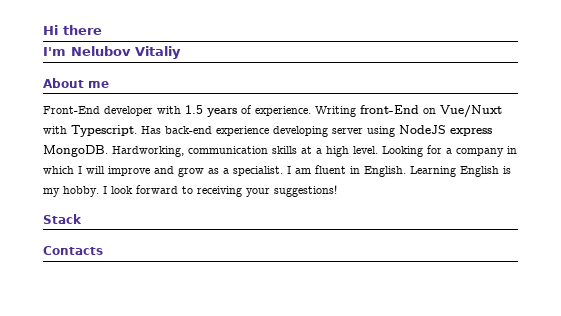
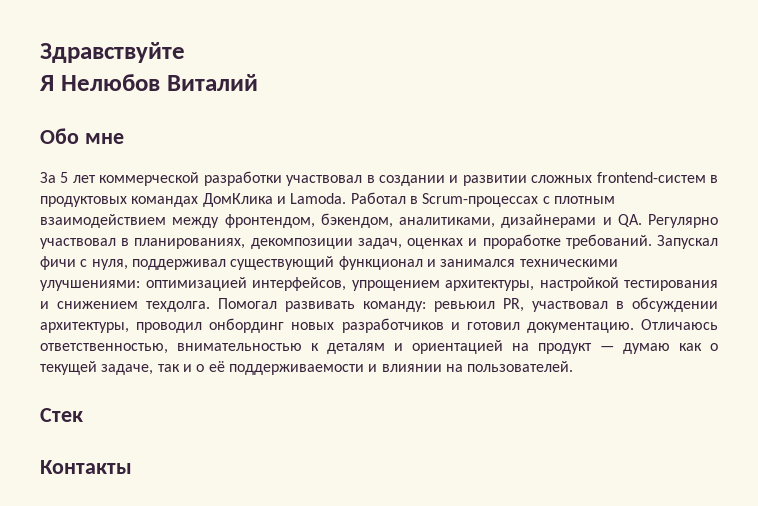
- Hi there
- I'm Nelubov Vitaliy
- About me
- Front-End developer with 1.5 years of experience. Writing front-End on Vue/Nuxt with Typescript. Has back-end experience developing server using NodeJS express MongoDB. Hardworking, communication skills at a high level. Looking for a company in which I will improve and grow as a specialist. I am fluent in English. Learning English is my hobby. I look forward to receiving your suggestions!
- Stack
- Contacts
+ Здравствуйте
+ Я Нелюбов Виталий
+ Обо мне
+ За 5 лет коммерческой разработки участвовал в создании и развитии сложных frontend-систем в продуктовых командах ДомКлика и Lamoda. Работал в Scrum-процессах с плотным взаимодействием между фронтендом, бэкендом, аналитиками, дизайнерами и QA. Регулярно участвовал в планированиях, декомпозиции задач, оценках и проработке требований. Запускал фичи с нуля, поддерживал существующий функционал и занимался техническими улучшениями: оптимизацией интерфейсов, упрощением архитектуры, настройкой тестирования и снижением техдолга. Помогал развивать команду: ревьюил PR, участвовал в обсуждении архитектуры, проводил онбординг новых разработчиков и готовил документацию. Отличаюсь ответственностью, внимательностью к деталям и ориентацией на продукт — думаю как о текущей задаче, так и о её поддерживаемости и влиянии на пользователей.
+ Стек
+ Контакты

